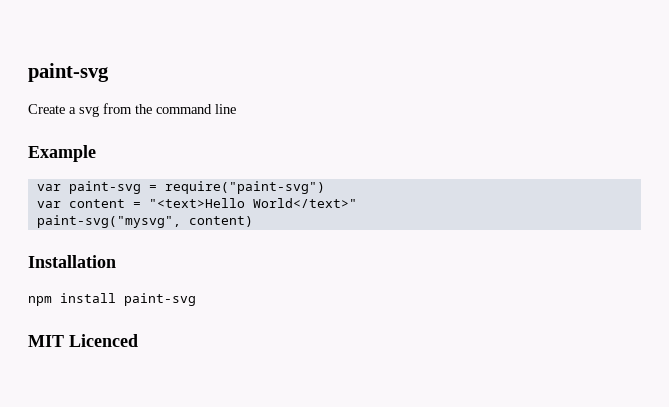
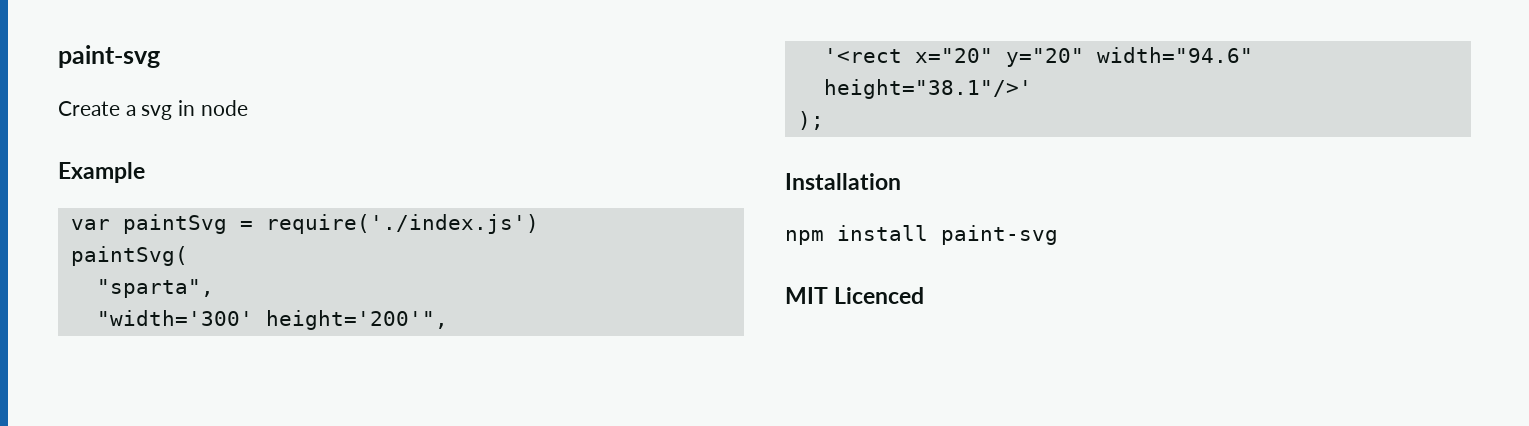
- Create a svg from the command line
+ Create a svg in node
  Example
- var paint-svg = require("paint-svg")
- var content = "<text>Hello World</text>"
- paint-svg("mysvg", content)
+ var paintSvg = require('./index.js')
+ paintSvg(
+ "sparta",
+ "width='300' height='200'",
+ '<rect x="20" y="20" width="94.6" height="38.1"/>'
+ );

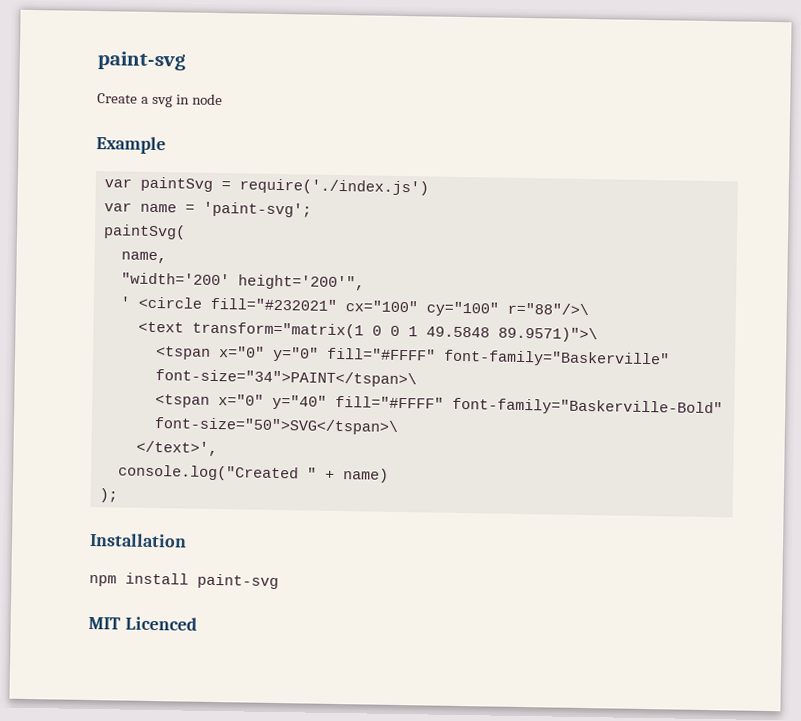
+ var name = 'paint-svg';
- "sparta",
- "width='300' height='200'",
+ name,
+ "width='200' height='200'",
- '<rect x="20" y="20" width="94.6" height="38.1"/>'
+ ' <circle fill="#232021" cx="100" cy="100" r="88"/>\
+ <text transform="matrix(1 0 0 1 49.5848 89.9571)">\
+ <tspan x="0" y="0" fill="#FFFF" font-family="Baskerville" font-size="34">PAINT</tspan>\
+ <tspan x="0" y="40" fill="#FFFF" font-family="Baskerville-Bold" font-size="50">SVG</tspan>\
+ </text>',
+ console.log("Created " + name)

